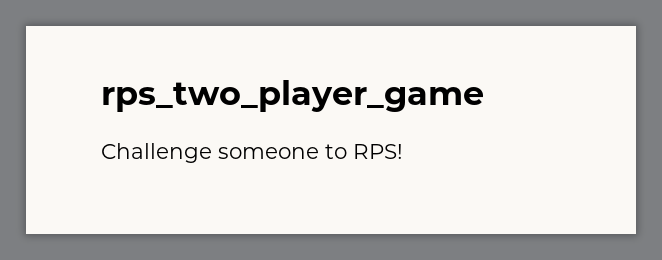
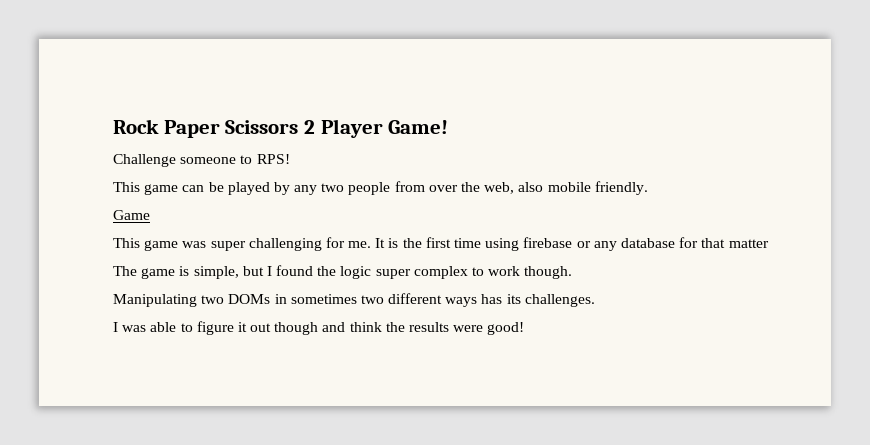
- rps_two_player_game
+ Rock Paper Scissors 2 Player Game!
  Challenge someone to RPS!
+ This game can be played by any two people from over the web, also mobile friendly.
+ Game
+ This game was super challenging for me. It is the first time using firebase or any database for that matter
+ The game is simple, but I found the logic super complex to work though.
+ Manipulating two DOMs in sometimes two different ways has its challenges.
+ I was able to figure it out though and think the results were good!

